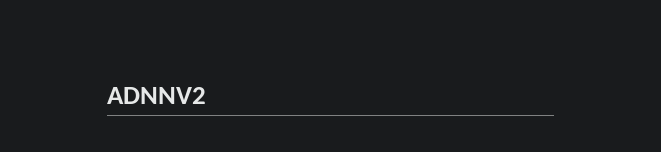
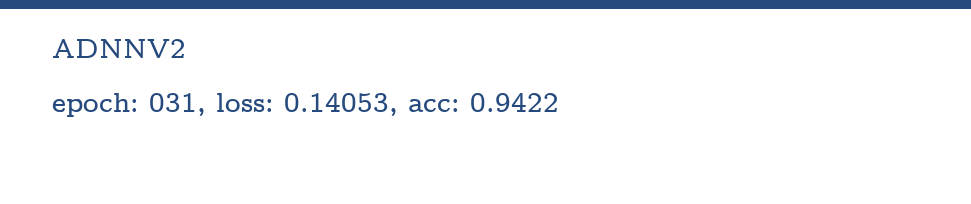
+ epoch: 031, loss: 0.14053, acc: 0.9422

